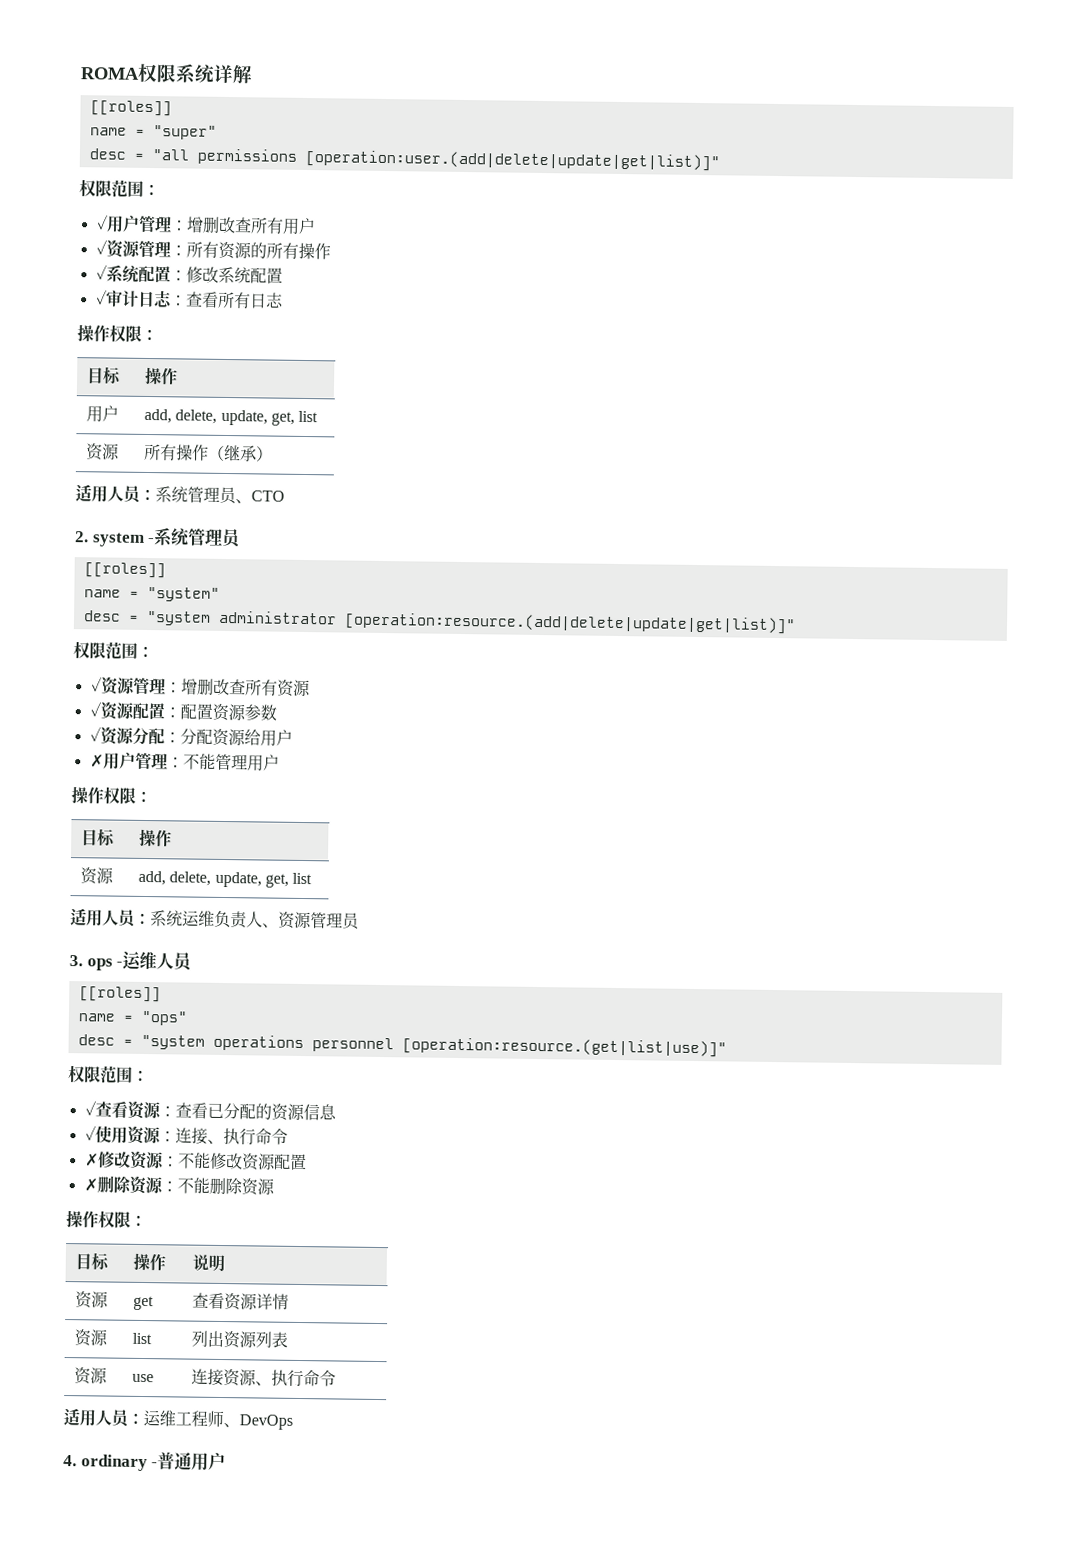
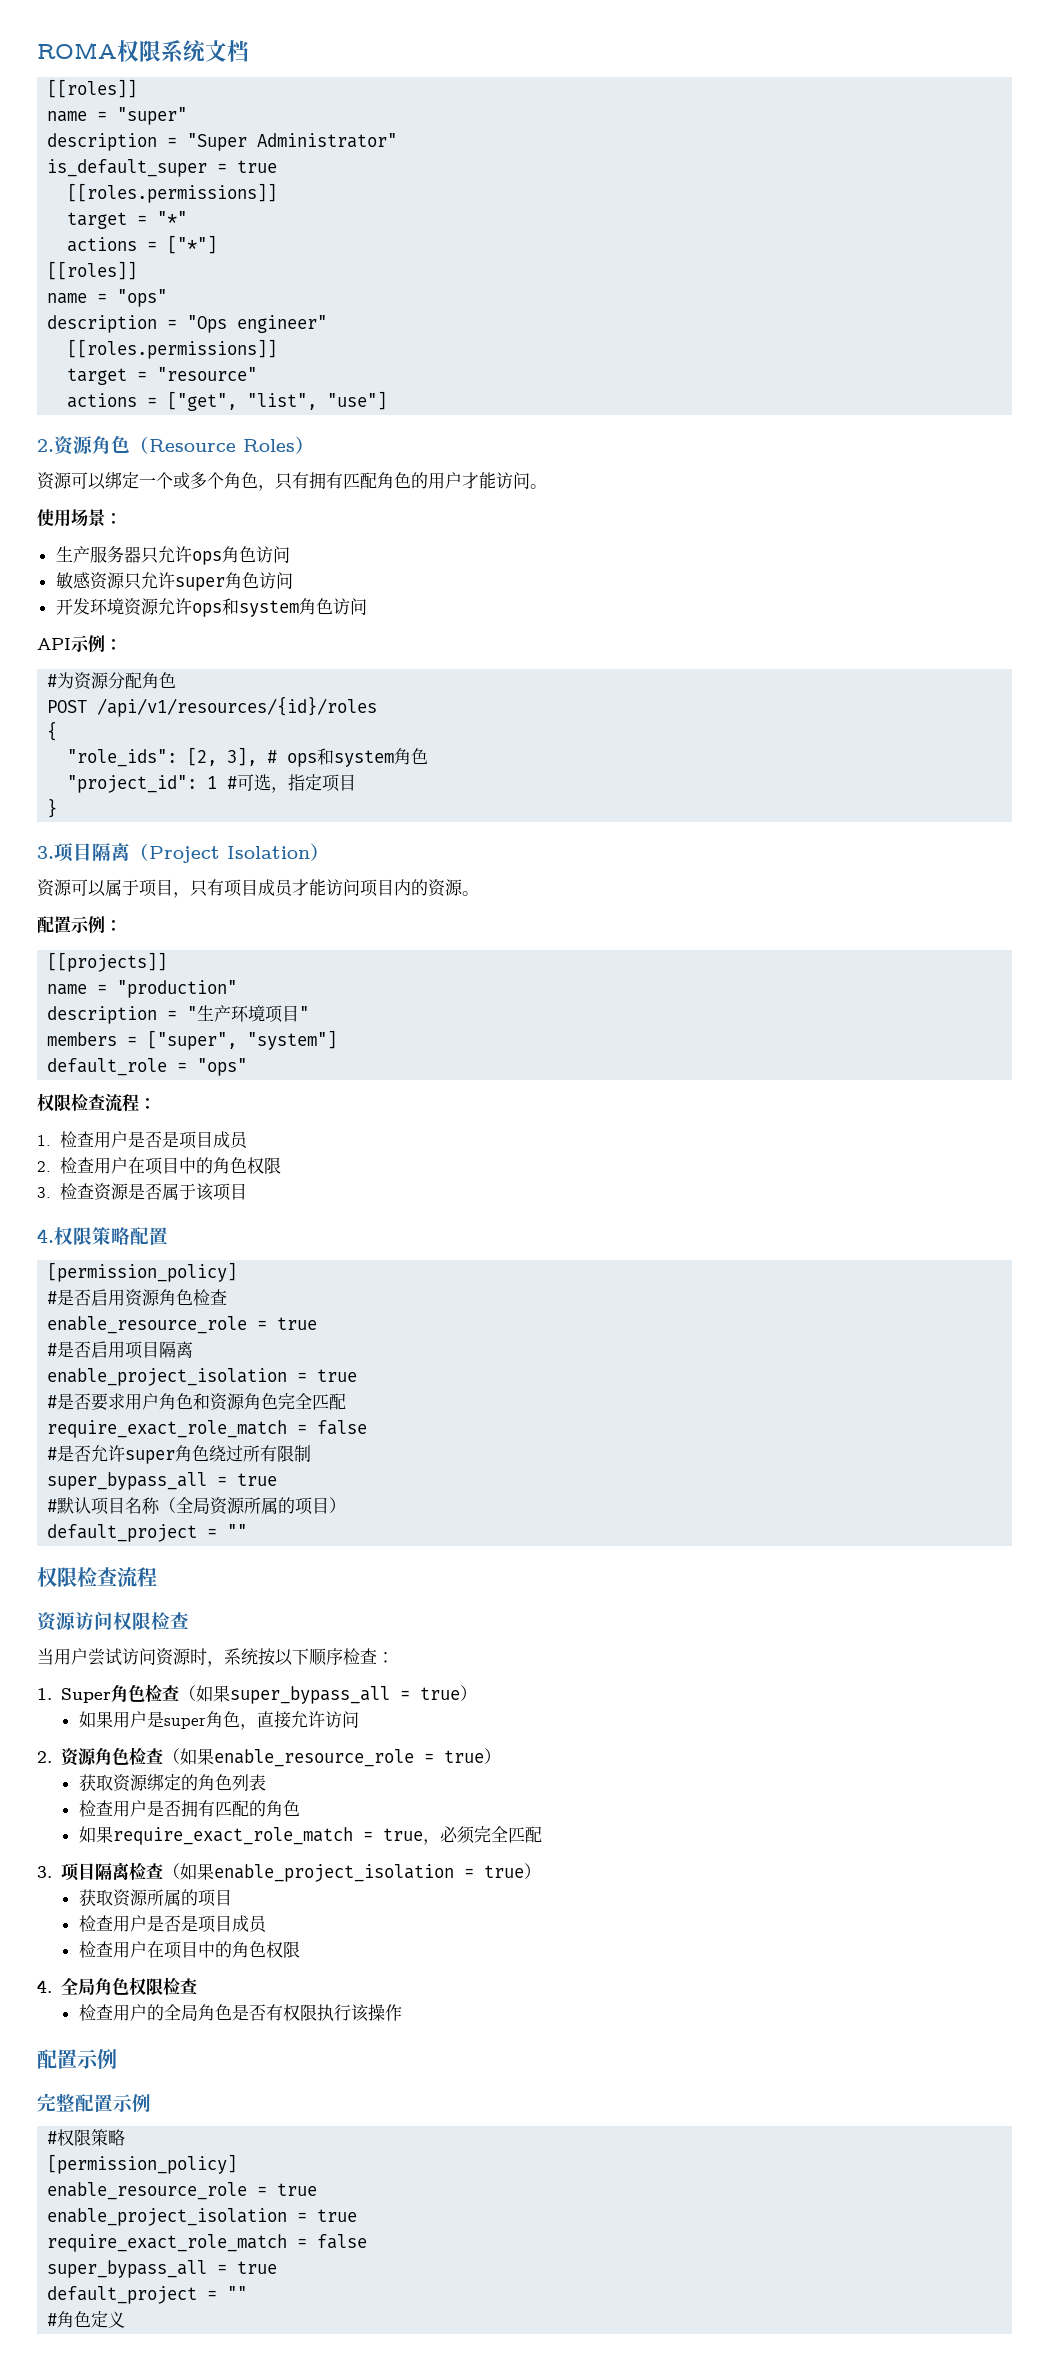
- ROMA权限系统详解
+ ROMA权限系统文档
- desc = "all permissions [operation:user.(add|delete|update|get|list)]"
- 权限范围：
- ✓用户管理：增删改查所有用户
- ✓资源管理：所有资源的所有操作
- ✓系统配置：修改系统配置
- ✓审计日志：查看所有日志
- 操作权限：
- 目标 | 操作
- 用户 | add, delete, update, get, list
- 资源 | 所有操作（继承）
- 适用人员：系统管理员、CTO
- 2. system -系统管理员
- [[roles]]
- name = "system"
- desc = "system administrator [operation:resource.(add|delete|update|get|list)]"
- 权限范围：
- ✓资源管理：增删改查所有资源
- ✓资源配置：配置资源参数
- ✓资源分配：分配资源给用户
- ✗用户管理：不能管理用户
- 操作权限：
- 目标 | 操作
- 资源 | add, delete, update, get, list
- 适用人员：系统运维负责人、资源管理员
- 3. ops -运维人员
+ description = "Super Administrator"
+ is_default_super = true
+ [[roles.permissions]]
+ target = "*"
+ actions = ["*"]
  [[roles]]
  name = "ops"
- desc = "system operations personnel [operation:resource.(get|list|use)]"
- 权限范围：
- ✓查看资源：查看已分配的资源信息
- ✓使用资源：连接、执行命令
- ✗修改资源：不能修改资源配置
- ✗删除资源：不能删除资源
- 操作权限：
- 目标 | 操作 | 说明
- 资源 | get | 查看资源详情
- 资源 | list | 列出资源列表
- 资源 | use | 连接资源、执行命令
- 适用人员：运维工程师、DevOps
- 4. ordinary -普通用户
+ description = "Ops engineer"
+ [[roles.permissions]]
+ target = "resource"
+ actions = ["get", "list", "use"]
+ 2.资源角色（Resource Roles）
+ 资源可以绑定一个或多个角色，只有拥有匹配角色的用户才能访问。
+ 使用场景：
+ 生产服务器只允许ops角色访问
+ 敏感资源只允许super角色访问
+ 开发环境资源允许ops和system角色访问
+ API示例：
+ #为资源分配角色
+ POST /api/v1/resources/{id}/roles
+ {
+ "role_ids": [2, 3], # ops和system角色
+ "project_id": 1 #可选，指定项目
+ }
+ 3.项目隔离（Project Isolation）
+ 资源可以属于项目，只有项目成员才能访问项目内的资源。
+ 配置示例：
+ [[projects]]
+ name = "production"
+ description = "生产环境项目"
+ members = ["super", "system"]
+ default_role = "ops"
+ 权限检查流程：
+ 1.检查用户是否是项目成员
+ 2.检查用户在项目中的角色权限
+ 3.检查资源是否属于该项目
+ 4.权限策略配置
+ [permission_policy]
+ #是否启用资源角色检查
+ enable_resource_role = true
+ #是否启用项目隔离
+ enable_project_isolation = true
+ #是否要求用户角色和资源角色完全匹配
+ require_exact_role_match = false
+ #是否允许super角色绕过所有限制
+ super_bypass_all = true
+ #默认项目名称（全局资源所属的项目）
+ default_project = ""
+ 权限检查流程
+ 资源访问权限检查
+ 当用户尝试访问资源时，系统按以下顺序检查：
+ 1. Super角色检查（如果super_bypass_all = true）
+ 如果用户是super角色，直接允许访问
+ 2.资源角色检查（如果enable_resource_role = true）
+ 获取资源绑定的角色列表
+ 检查用户是否拥有匹配的角色
+ 如果require_exact_role_match = true，必须完全匹配
+ 3.项目隔离检查（如果enable_project_isolation = true）
+ 获取资源所属的项目
+ 检查用户是否是项目成员
+ 检查用户在项目中的角色权限
+ 4.全局角色权限检查
+ 检查用户的全局角色是否有权限执行该操作
+ 配置示例
+ 完整配置示例
+ #权限策略
+ [permission_policy]
+ enable_resource_role = true
+ enable_project_isolation = true
+ require_exact_role_match = false
+ super_bypass_all = true
+ default_project = ""
+ #角色定义

